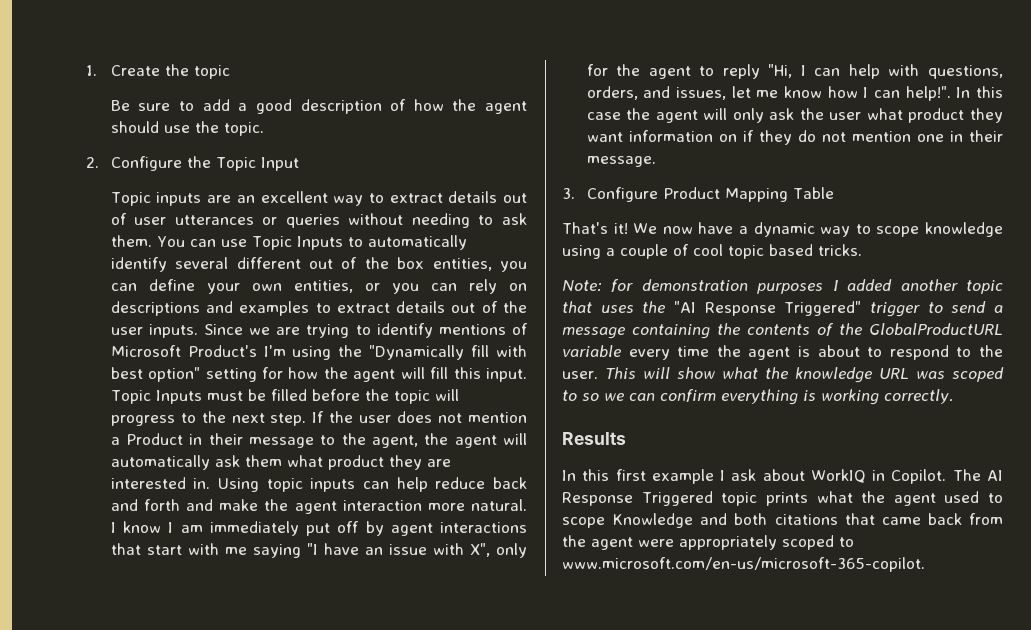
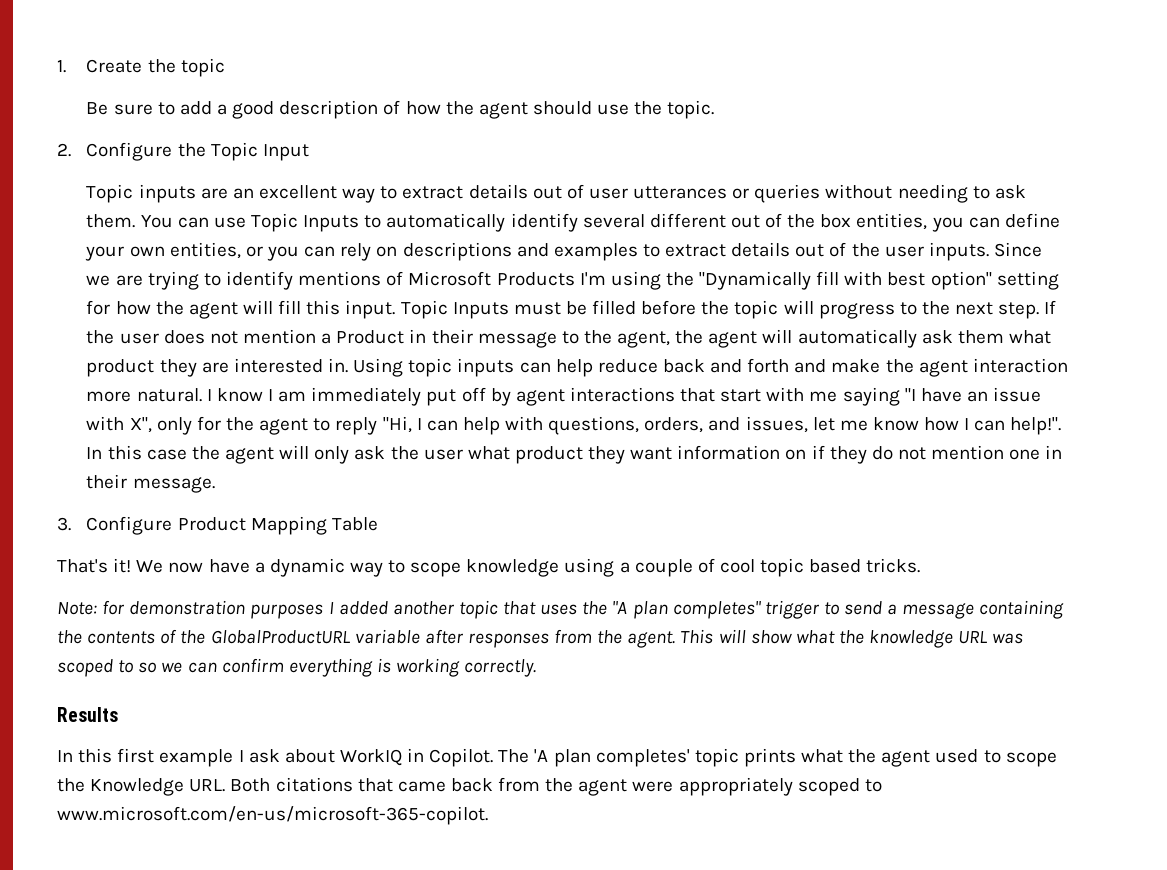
- Since we are trying to identify mentions of Microsoft Product's I'm using the "Dynamically fill with best option" setting for how the agent will fill this input.
+ Since we are trying to identify mentions of Microsoft Products I'm using the "Dynamically fill with best option" setting for how the agent will fill this input.
- Note: for demonstration purposes I added another topic that uses the "AI Response Triggered" trigger to send a message containing the contents of the GlobalProductURL variable every time the agent is about to respond to the user.
+ Note: for demonstration purposes I added another topic that uses the "A plan completes" trigger to send a message containing the contents of the GlobalProductURL variable after responses from the agent.
- The AI Response Triggered topic prints what the agent used to scope Knowledge and both citations that came back from the agent were appropriately scoped to www.microsoft.com/en-us/microsoft-365-copilot.
+ The 'A plan completes' topic prints what the agent used to scope the Knowledge URL. Both citations that came back from the agent were appropriately scoped to www.microsoft.com/en-us/microsoft-365-copilot.

